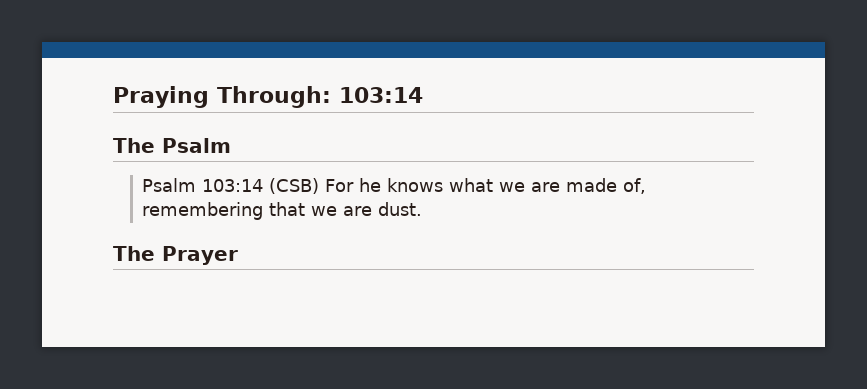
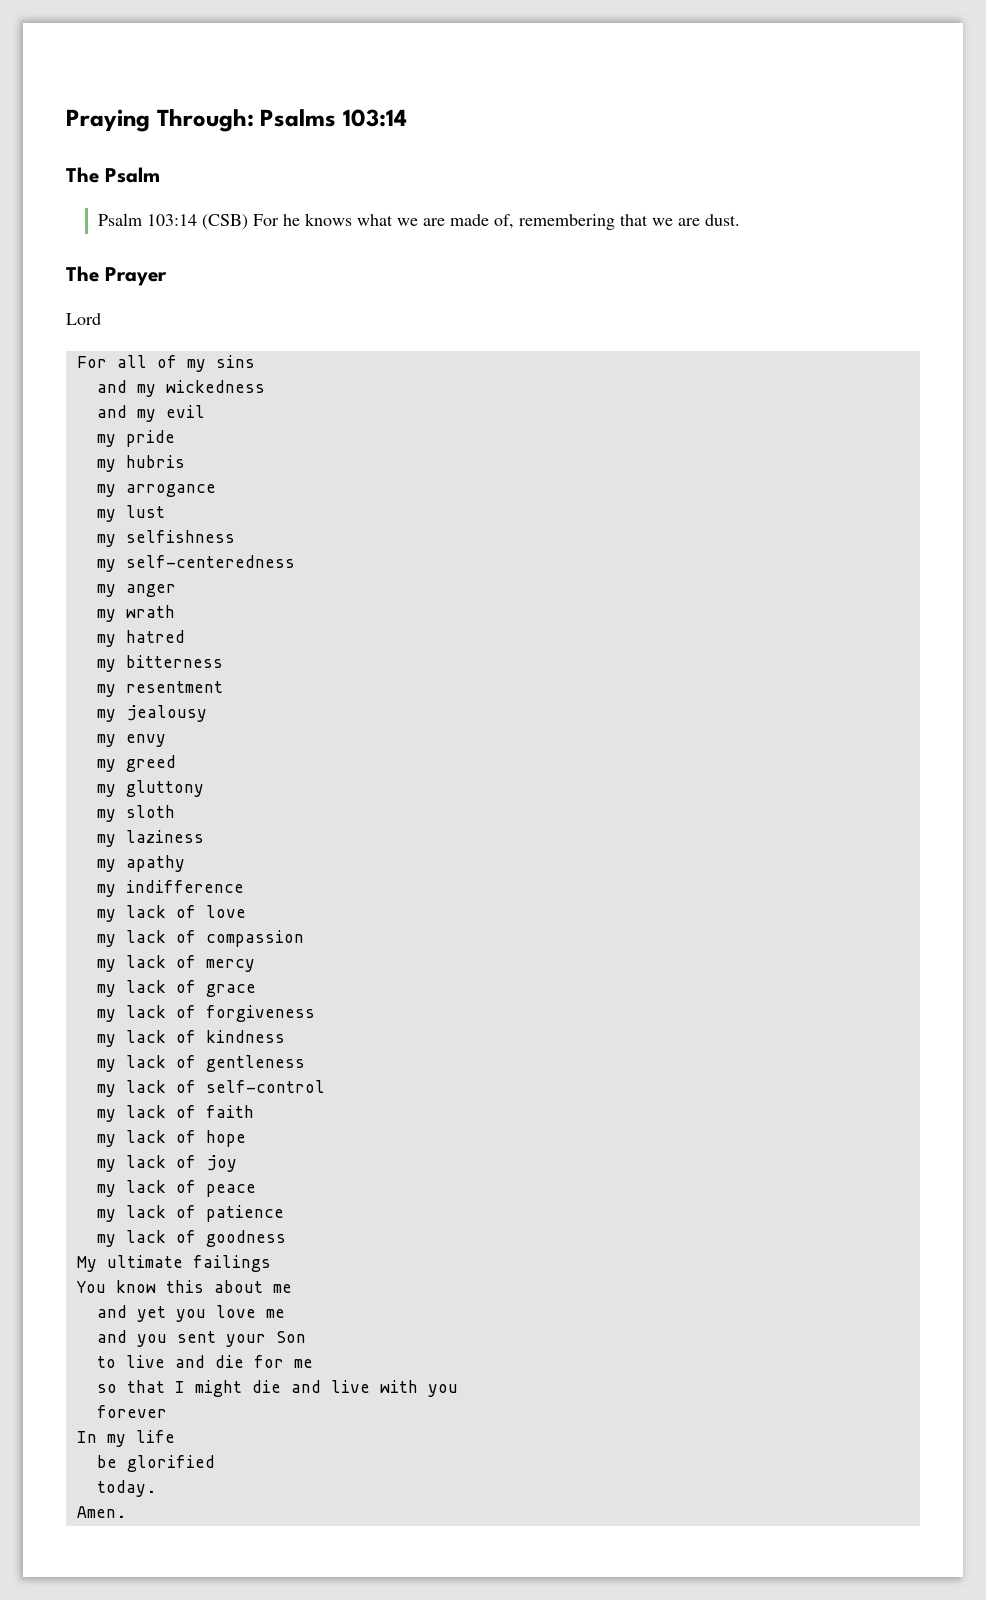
- Praying Through: 103:14
+ Praying Through: Psalms 103:14
+ Lord
+ For all of my sins
+ and my wickedness
+ and my evil
+ my pride
+ my hubris
+ my arrogance
+ my lust
+ my selfishness
+ my self-centeredness
+ my anger
+ my wrath
+ my hatred
+ my bitterness
+ my resentment
+ my jealousy
+ my envy
+ my greed
+ my gluttony
+ my sloth
+ my laziness
+ my apathy
+ my indifference
+ my lack of love
+ my lack of compassion
+ my lack of mercy
+ my lack of grace
+ my lack of forgiveness
+ my lack of kindness
+ my lack of gentleness
+ my lack of self-control
+ my lack of faith
+ my lack of hope
+ my lack of joy
+ my lack of peace
+ my lack of patience
+ my lack of goodness
+ My ultimate failings
+ You know this about me
+ and yet you love me
+ and you sent your Son
+ to live and die for me
+ so that I might die and live with you
+ forever
+ In my life
+ be glorified
+ today.
+ Amen.

